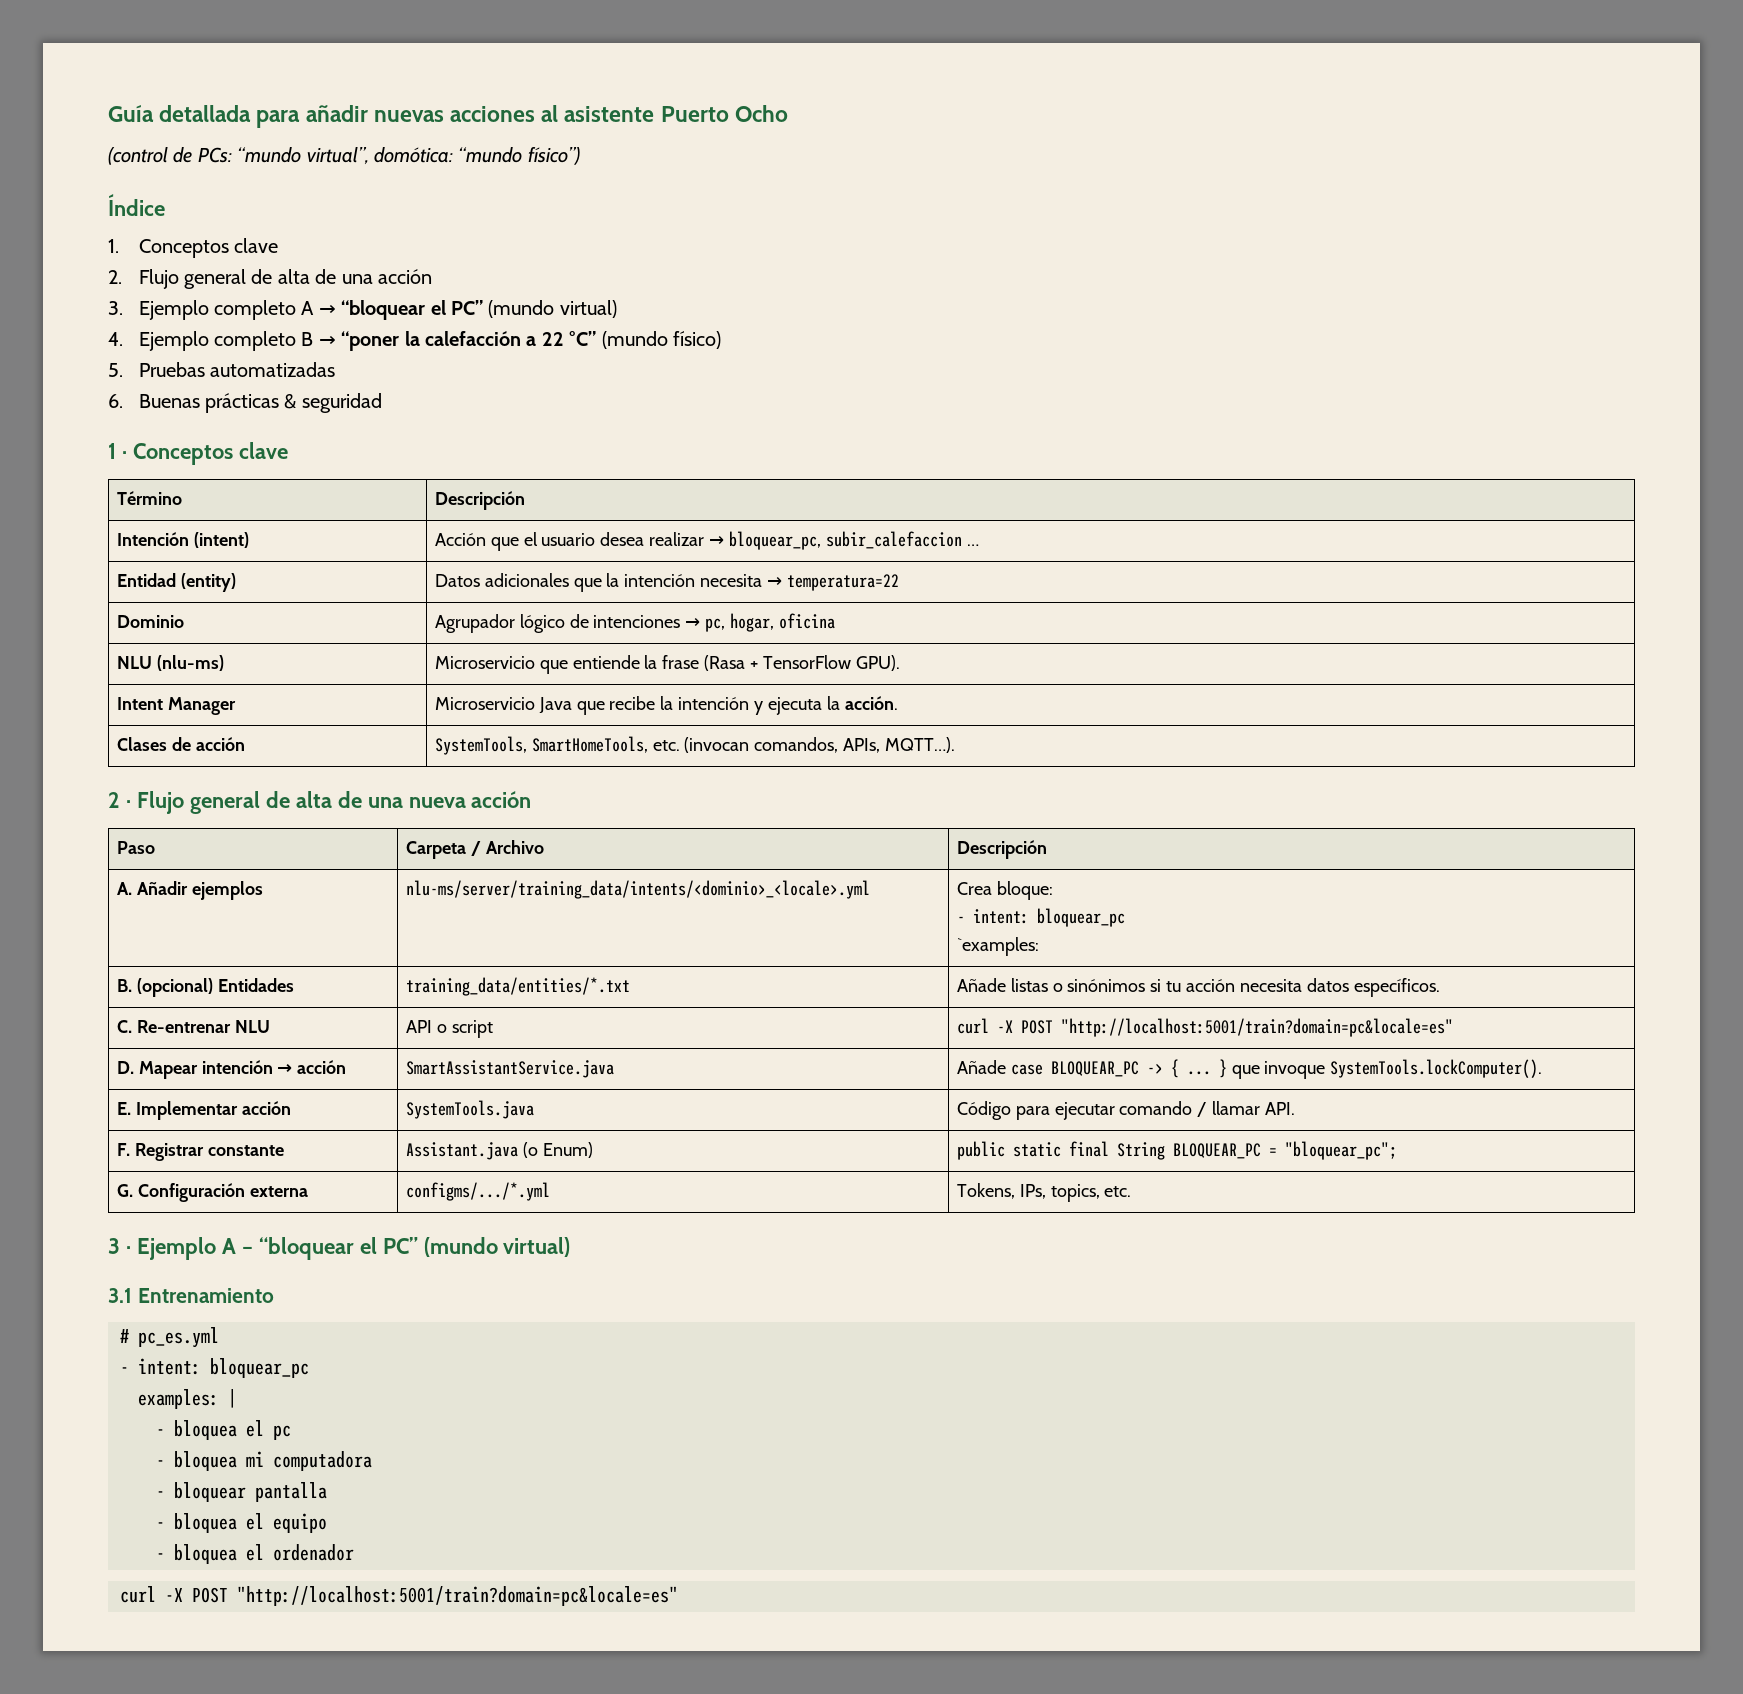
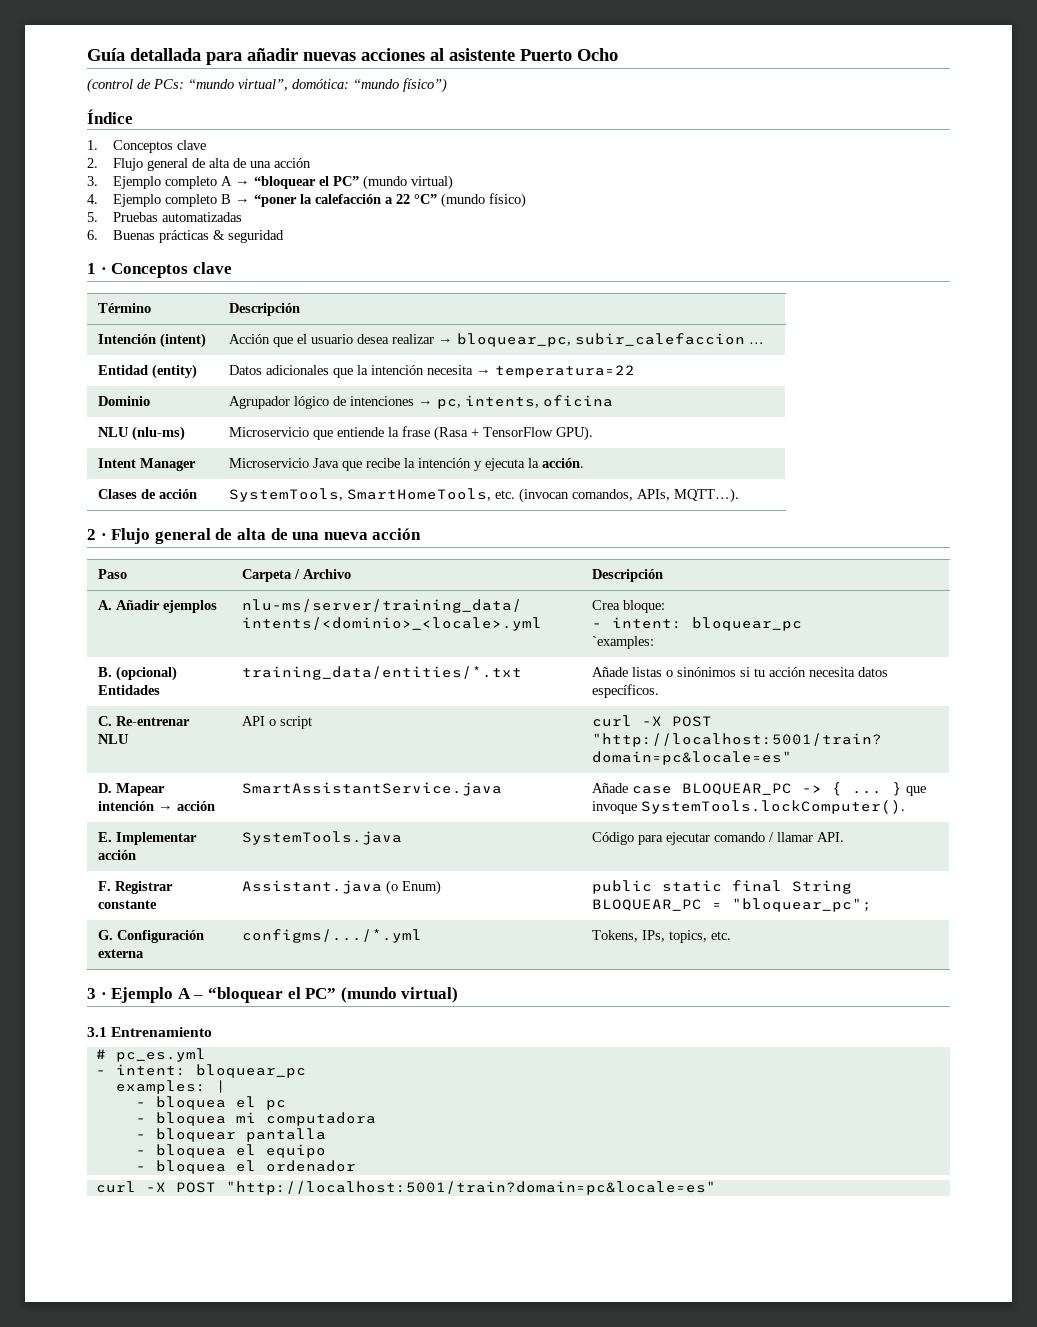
- Dominio | Agrupador lógico de intenciones → pc, hogar, oficina
+ Dominio | Agrupador lógico de intenciones → pc, intents, oficina

